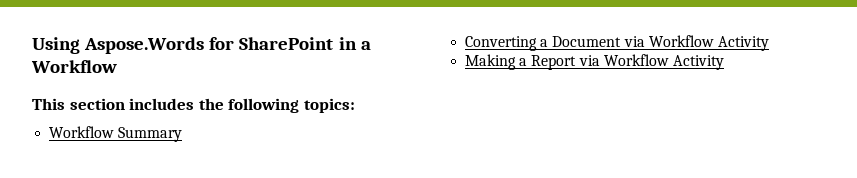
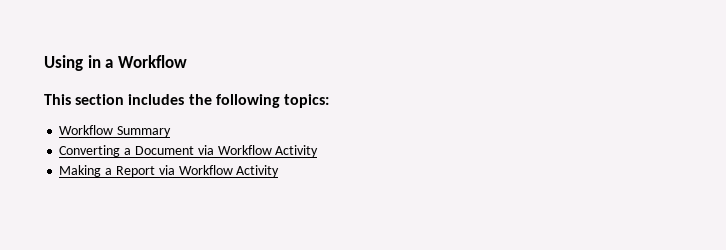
- Using Aspose.Words for SharePoint in a Workflow
+ Using in a Workflow

